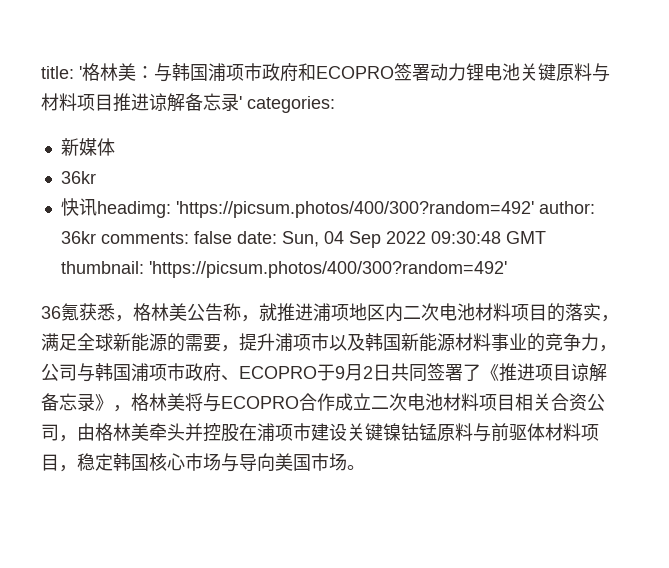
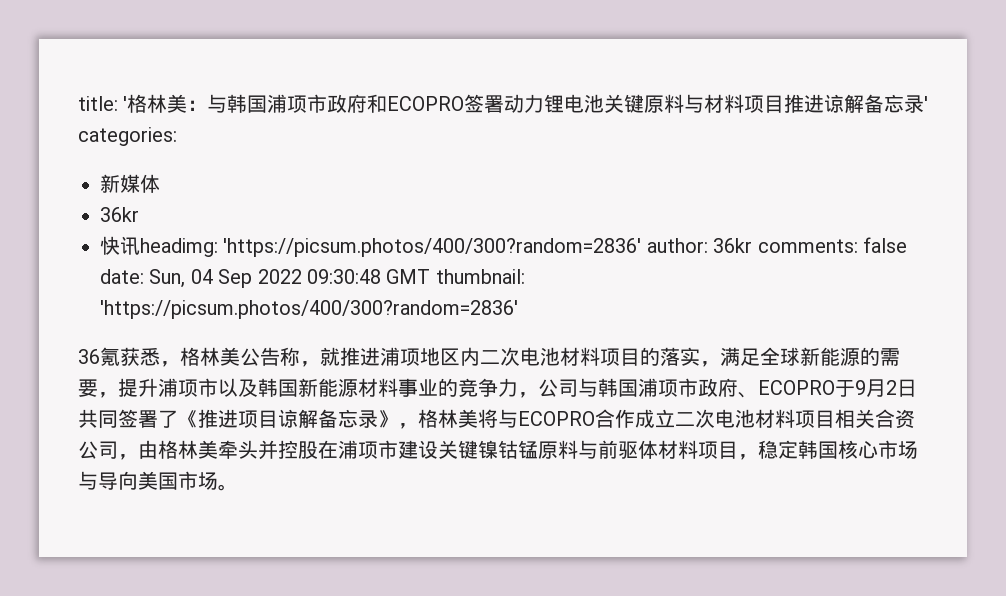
- 快讯headimg: 'https://picsum.photos/400/300?random=492' author: 36kr comments: false date: Sun, 04 Sep 2022 09:30:48 GMT thumbnail: 'https://picsum.photos/400/300?random=492'
+ 快讯headimg: 'https://picsum.photos/400/300?random=2836' author: 36kr comments: false date: Sun, 04 Sep 2022 09:30:48 GMT thumbnail: 'https://picsum.photos/400/300?random=2836'

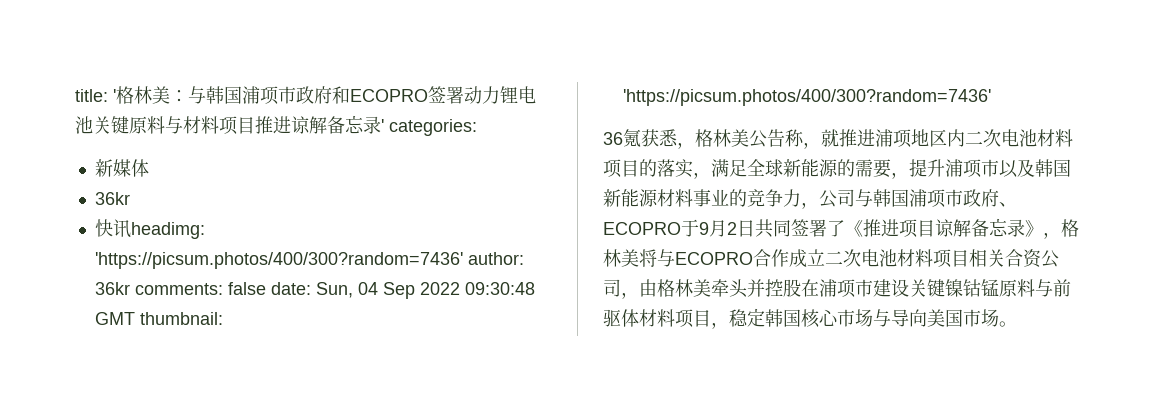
- 快讯headimg: 'https://picsum.photos/400/300?random=2836' author: 36kr comments: false date: Sun, 04 Sep 2022 09:30:48 GMT thumbnail: 'https://picsum.photos/400/300?random=2836'
+ 快讯headimg: 'https://picsum.photos/400/300?random=7436' author: 36kr comments: false date: Sun, 04 Sep 2022 09:30:48 GMT thumbnail: 'https://picsum.photos/400/300?random=7436'

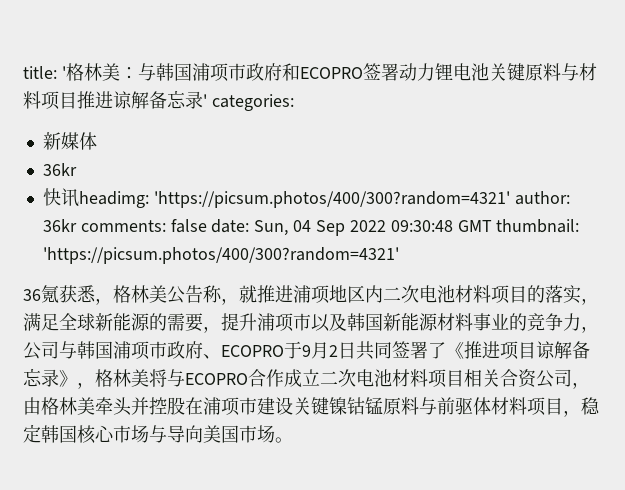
- 快讯headimg: 'https://picsum.photos/400/300?random=7436' author: 36kr comments: false date: Sun, 04 Sep 2022 09:30:48 GMT thumbnail: 'https://picsum.photos/400/300?random=7436'
+ 快讯headimg: 'https://picsum.photos/400/300?random=4321' author: 36kr comments: false date: Sun, 04 Sep 2022 09:30:48 GMT thumbnail: 'https://picsum.photos/400/300?random=4321'

